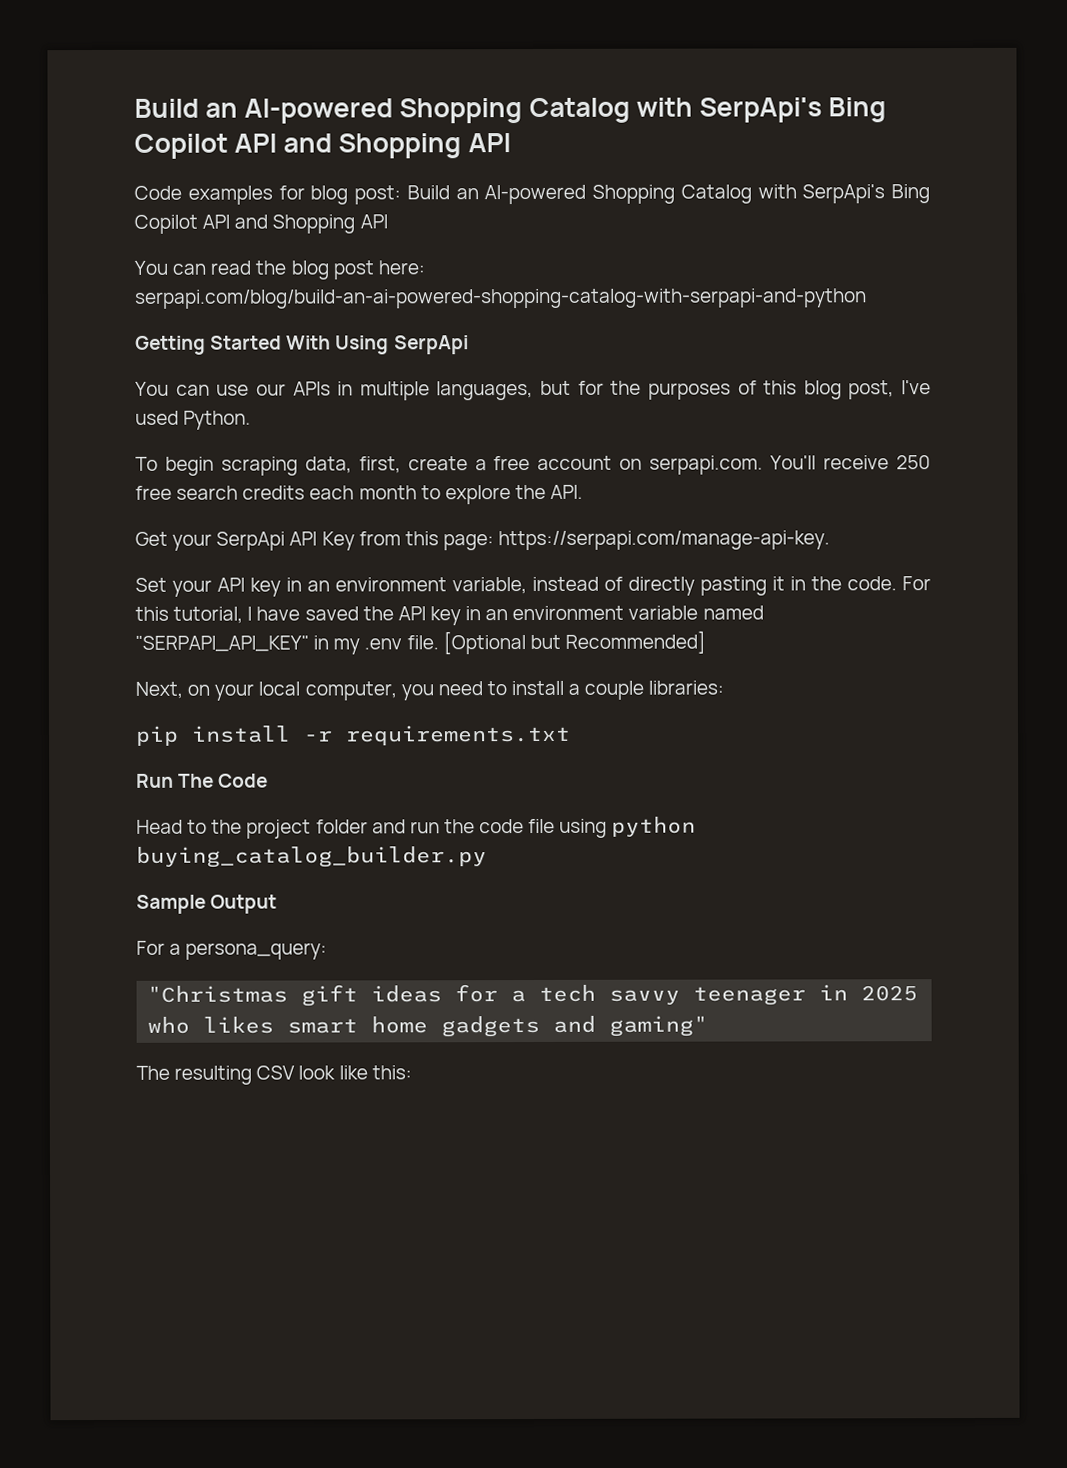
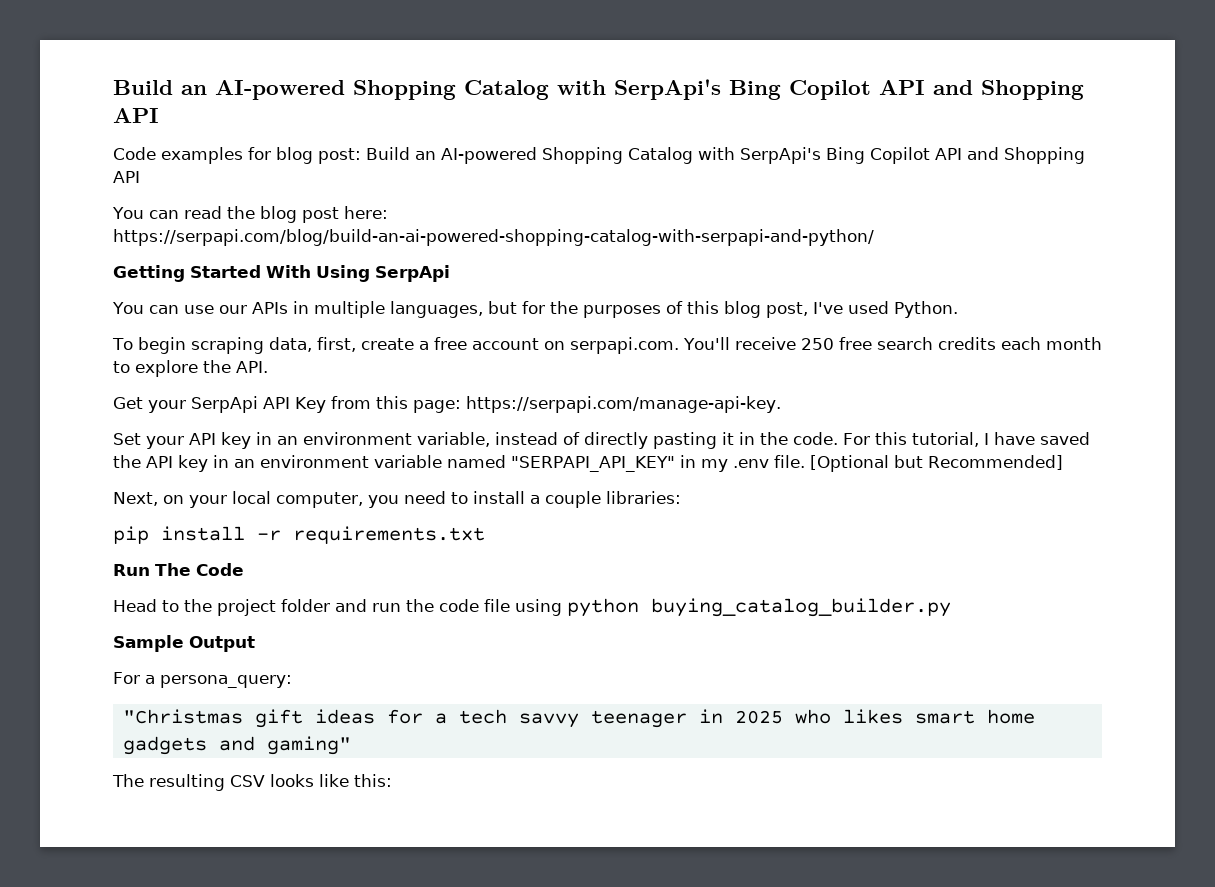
- You can read the blog post here: serpapi.com/blog/build-an-ai-powered-shopping-catalog-with-serpapi-and-python
+ You can read the blog post here: https://serpapi.com/blog/build-an-ai-powered-shopping-catalog-with-serpapi-and-python/
- The resulting CSV look like this:
+ The resulting CSV looks like this:

